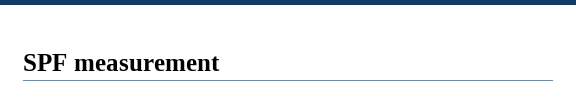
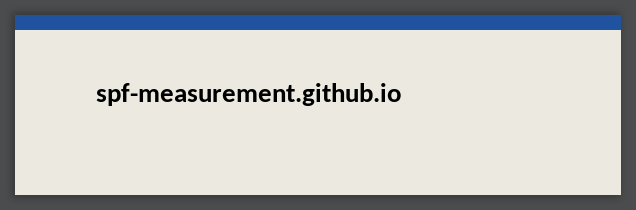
- SPF measurement
+ spf-measurement.github.io

